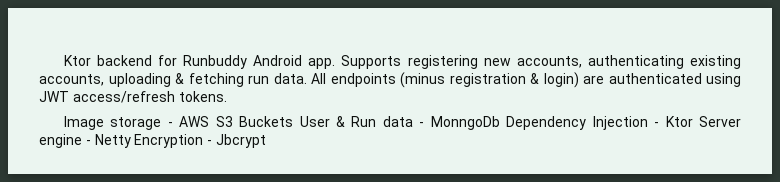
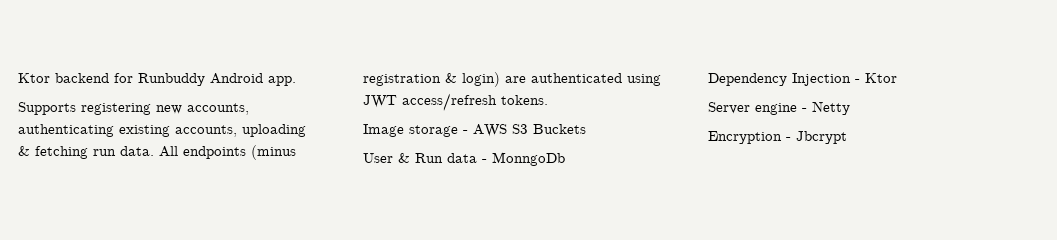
- Ktor backend for Runbuddy Android app. Supports registering new accounts, authenticating existing accounts, uploading & fetching run data.
+ Ktor backend for Runbuddy Android app.
+ Supports registering new accounts, authenticating existing accounts, uploading & fetching run data.
- Image storage - AWS S3 Buckets User & Run data - MonngoDb Dependency Injection - Ktor Server engine - Netty Encryption - Jbcrypt
+ Image storage - AWS S3 Buckets
+ User & Run data - MonngoDb
+ Dependency Injection - Ktor
+ Server engine - Netty
+ Encryption - Jbcrypt

